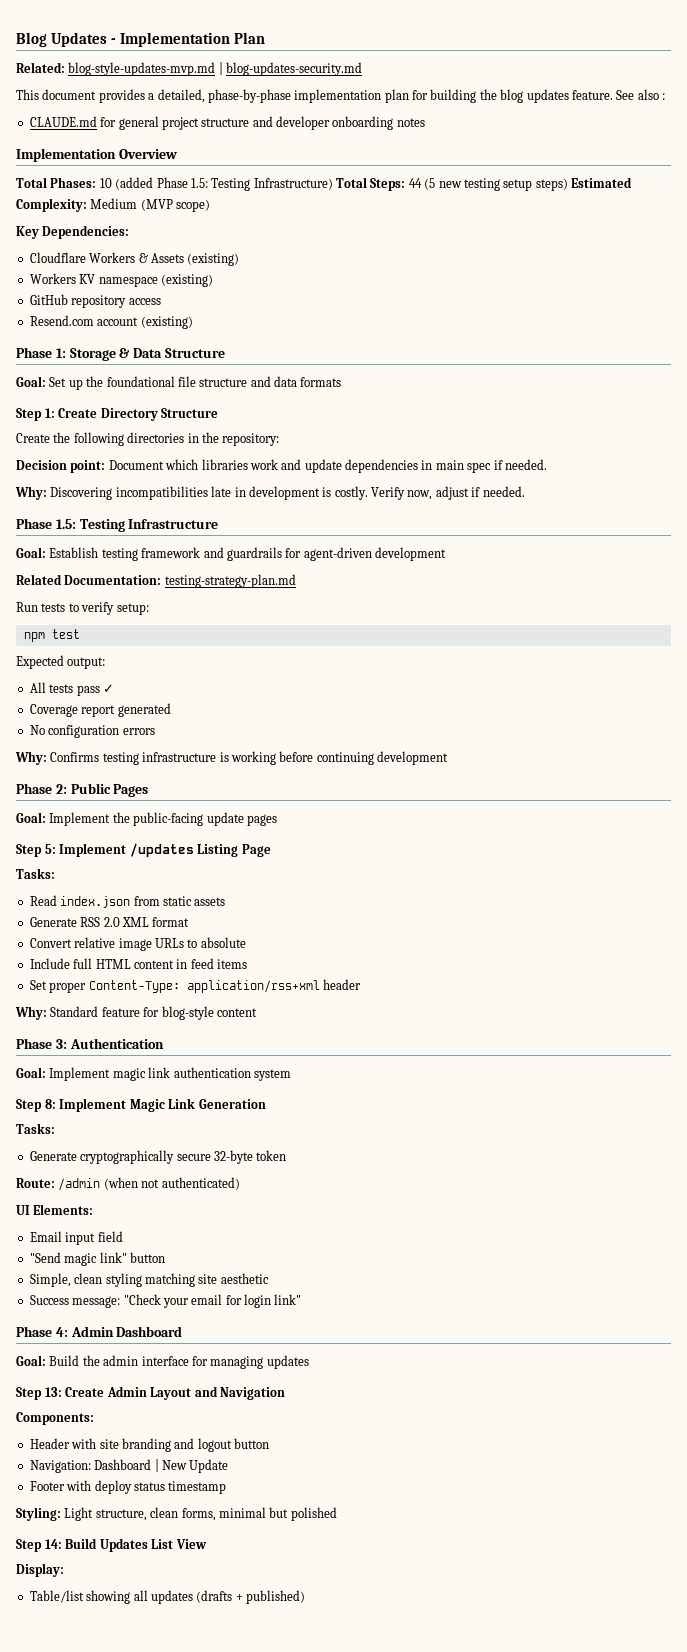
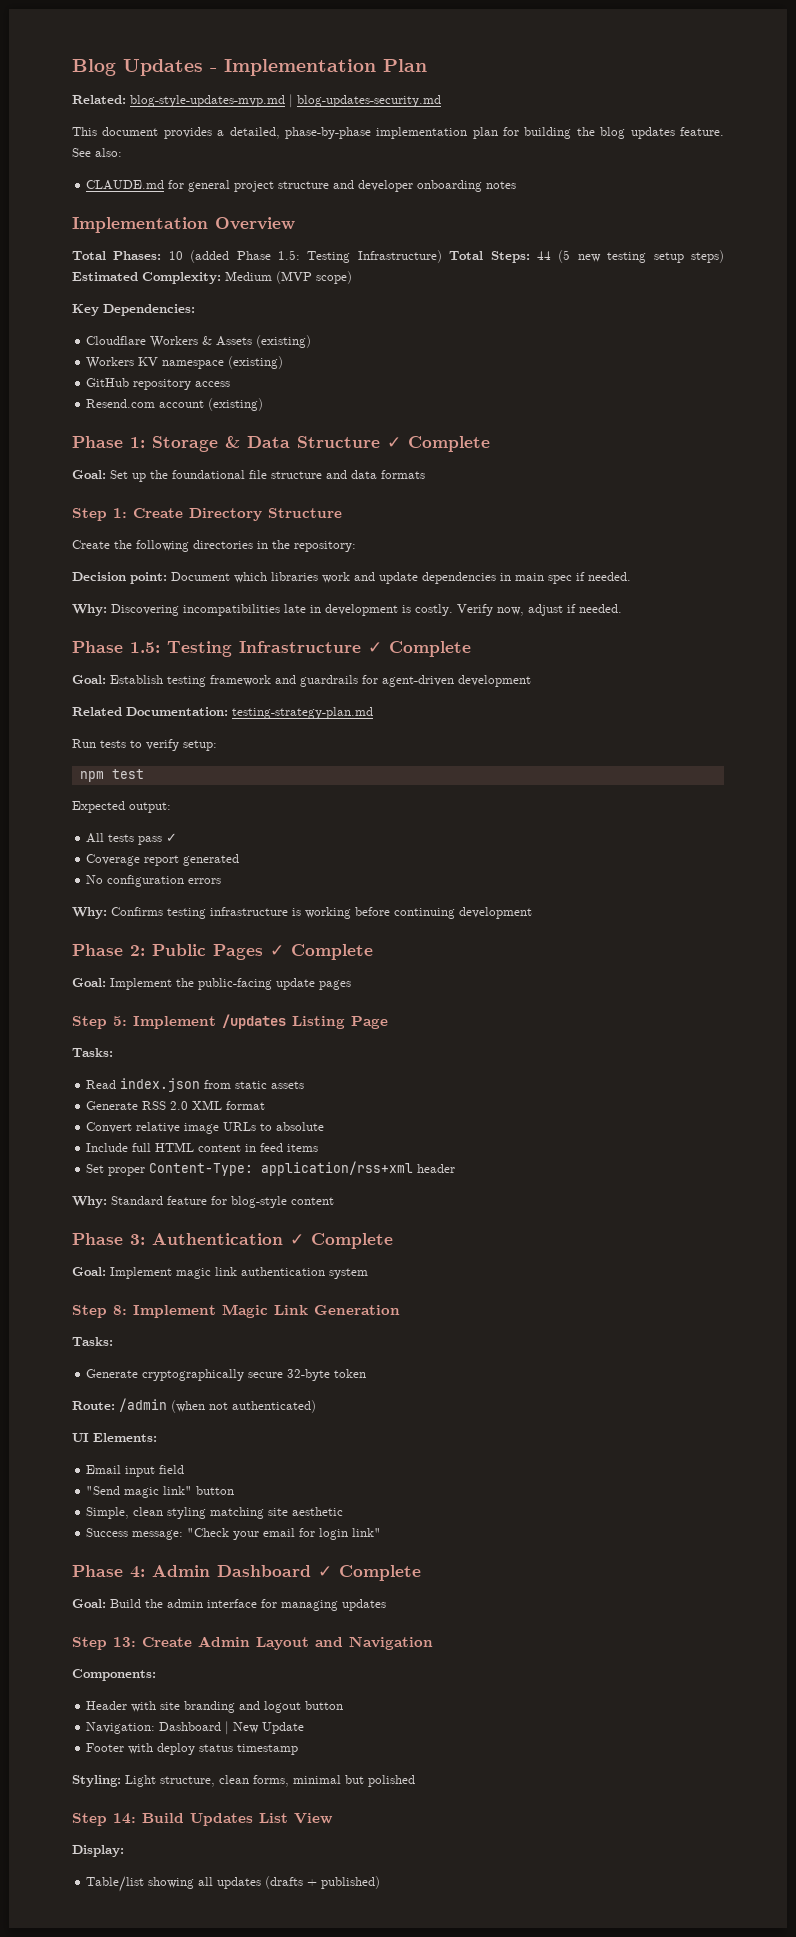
- See also :
+ See also:
- Phase 1: Storage & Data Structure
+ Phase 1: Storage & Data Structure ✓ Complete
- Phase 1.5: Testing Infrastructure
+ Phase 1.5: Testing Infrastructure ✓ Complete
- Phase 2: Public Pages
+ Phase 2: Public Pages ✓ Complete
- Phase 3: Authentication
+ Phase 3: Authentication ✓ Complete
- Phase 4: Admin Dashboard
+ Phase 4: Admin Dashboard ✓ Complete

